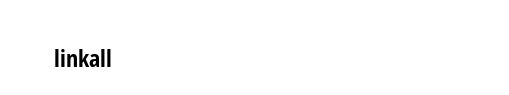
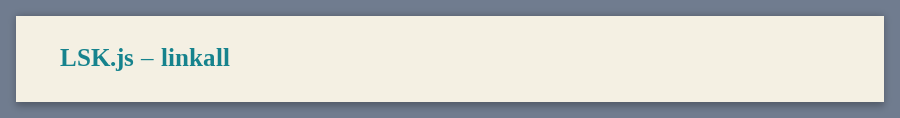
- linkall
+ LSK.js – linkall

